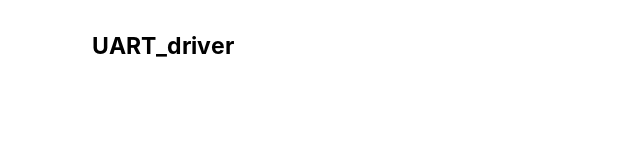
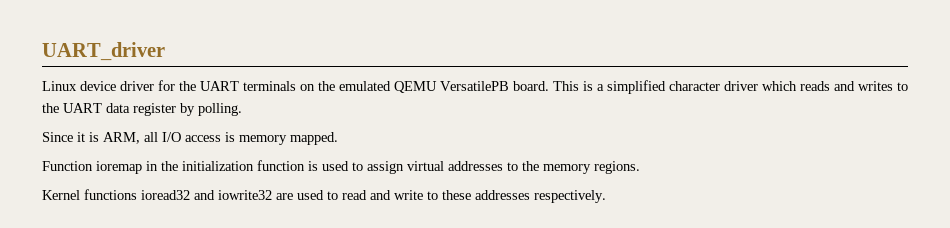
+ Linux device driver for the UART terminals on the emulated QEMU VersatilePB board. This is a simplified character driver which reads and writes to the UART data register by polling.
+ Since it is ARM, all I/O access is memory mapped.
+ Function ioremap in the initialization function is used to assign virtual addresses to the memory regions.
+ Kernel functions ioread32 and iowrite32 are used to read and write to these addresses respectively.

